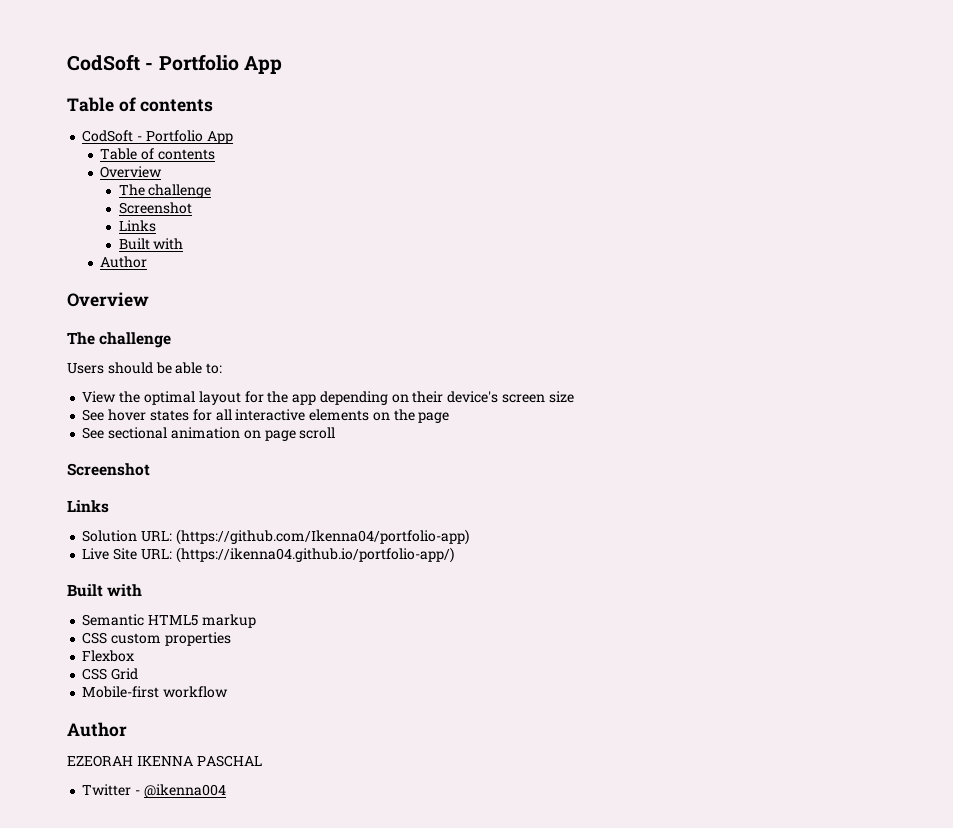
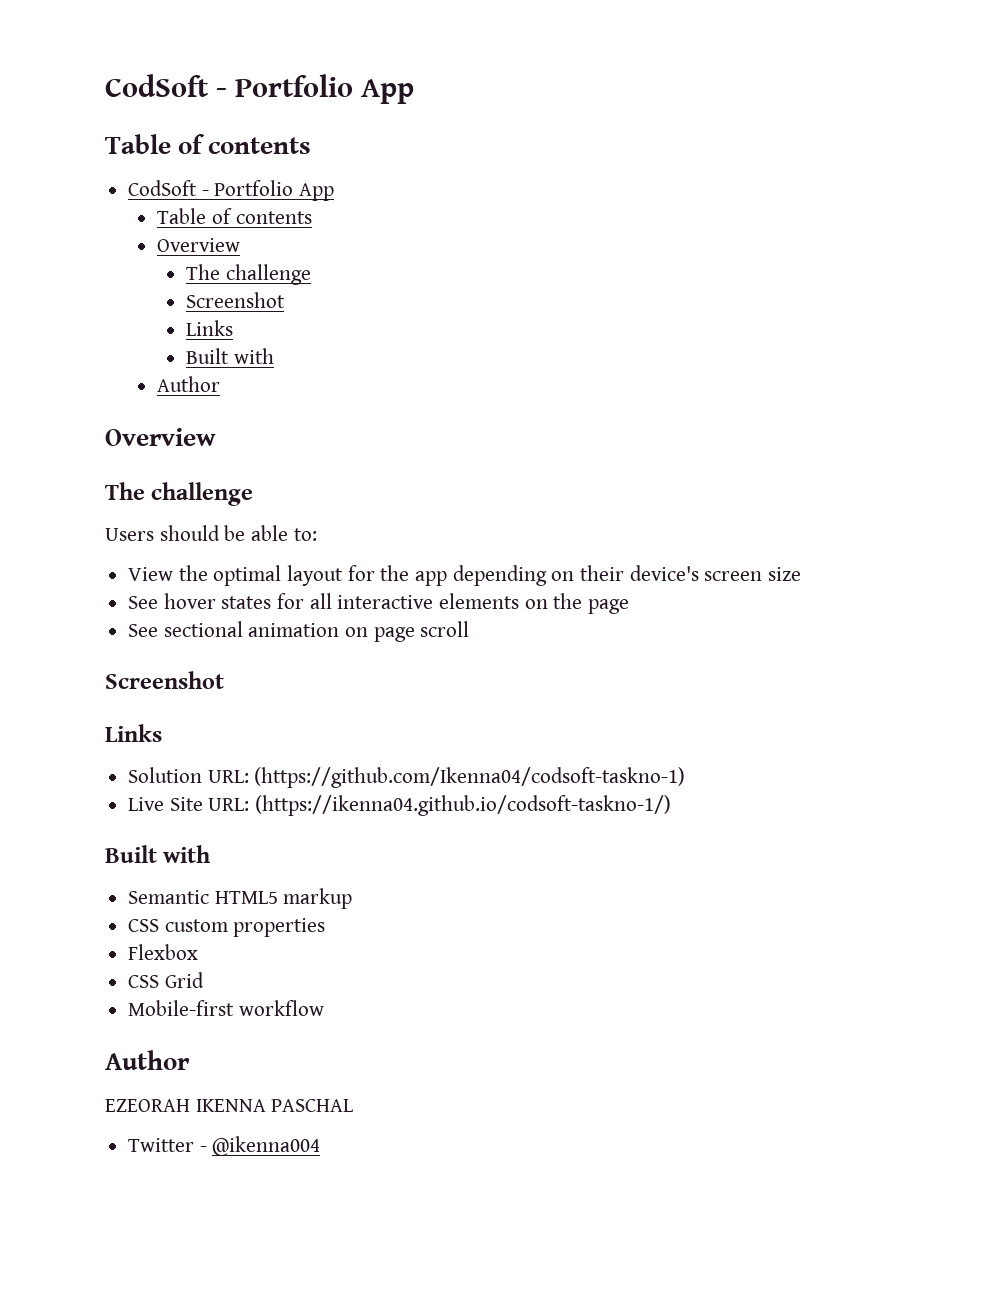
- Solution URL: (https://github.com/Ikenna04/portfolio-app)
+ Solution URL: (https://github.com/Ikenna04/codsoft-taskno-1)
- Live Site URL: (https://ikenna04.github.io/portfolio-app/)
+ Live Site URL: (https://ikenna04.github.io/codsoft-taskno-1/)

